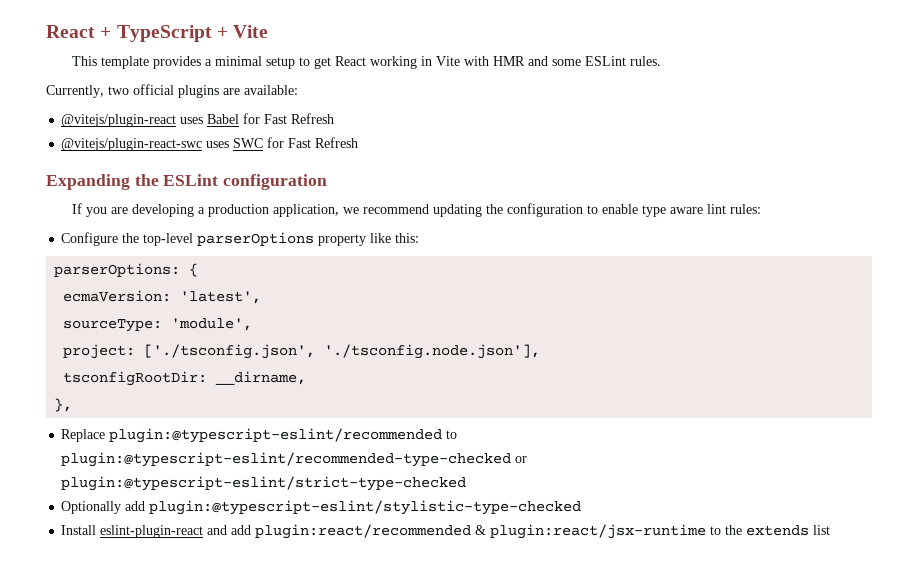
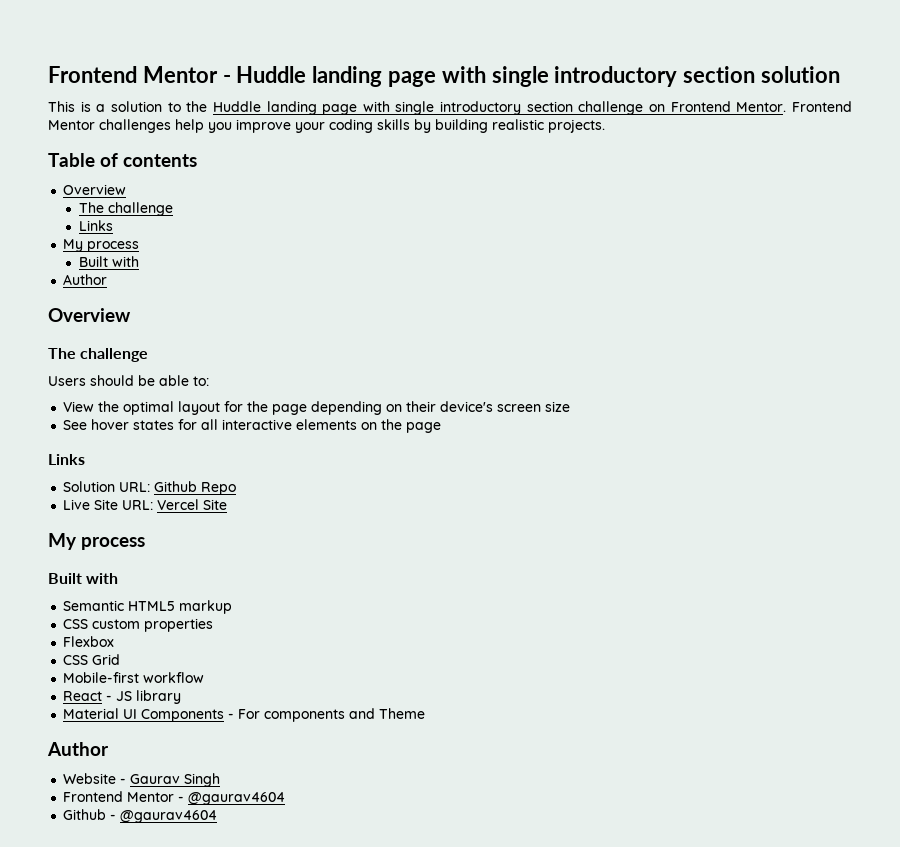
- React + TypeScript + Vite
- This template provides a minimal setup to get React working in Vite with HMR and some ESLint rules.
- Currently, two official plugins are available:
- @vitejs/plugin-react uses Babel for Fast Refresh
- @vitejs/plugin-react-swc uses SWC for Fast Refresh
- Expanding the ESLint configuration
- If you are developing a production application, we recommend updating the configuration to enable type aware lint rules:
- Configure the top-level parserOptions property like this:
- parserOptions: {
- ecmaVersion: 'latest',
- sourceType: 'module',
- project: ['./tsconfig.json', './tsconfig.node.json'],
- tsconfigRootDir: __dirname,
- },
- Replace plugin:@typescript-eslint/recommended to plugin:@typescript-eslint/recommended-type-checked or plugin:@typescript-eslint/strict-type-checked
- Optionally add plugin:@typescript-eslint/stylistic-type-checked
- Install eslint-plugin-react and add plugin:react/recommended & plugin:react/jsx-runtime to the extends list
+ Frontend Mentor - Huddle landing page with single introductory section solution
+ This is a solution to the Huddle landing page with single introductory section challenge on Frontend Mentor. Frontend Mentor challenges help you improve your coding skills by building realistic projects.
+ Table of contents
+ Overview
+ The challenge
+ Links
+ My process
+ Built with
+ Author
+ Overview
+ The challenge
+ Users should be able to:
+ View the optimal layout for the page depending on their device's screen size
+ See hover states for all interactive elements on the page
+ Links
+ Solution URL: Github Repo
+ Live Site URL: Vercel Site
+ My process
+ Built with
+ Semantic HTML5 markup
+ CSS custom properties
+ Flexbox
+ CSS Grid
+ Mobile-first workflow
+ React - JS library
+ Material UI Components - For components and Theme
+ Author
+ Website - Gaurav Singh
+ Frontend Mentor - @gaurav4604
+ Github - @gaurav4604

